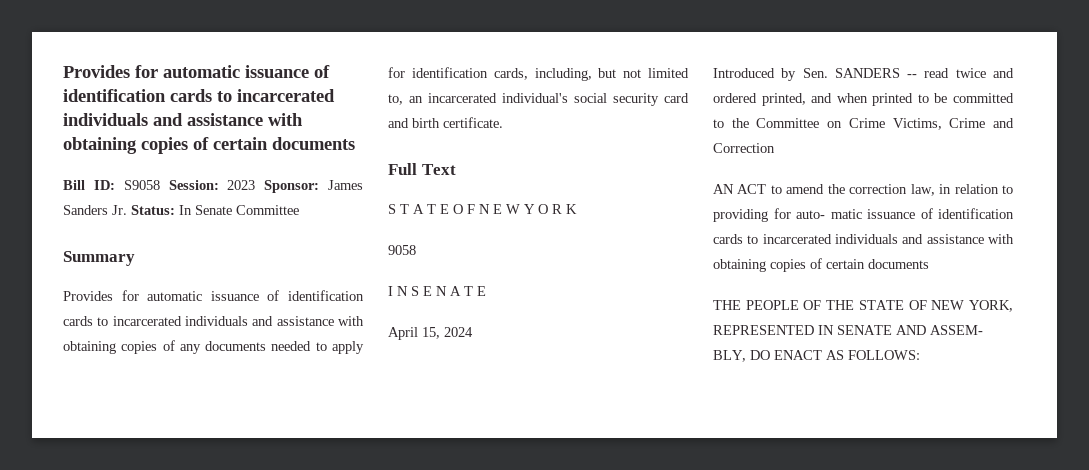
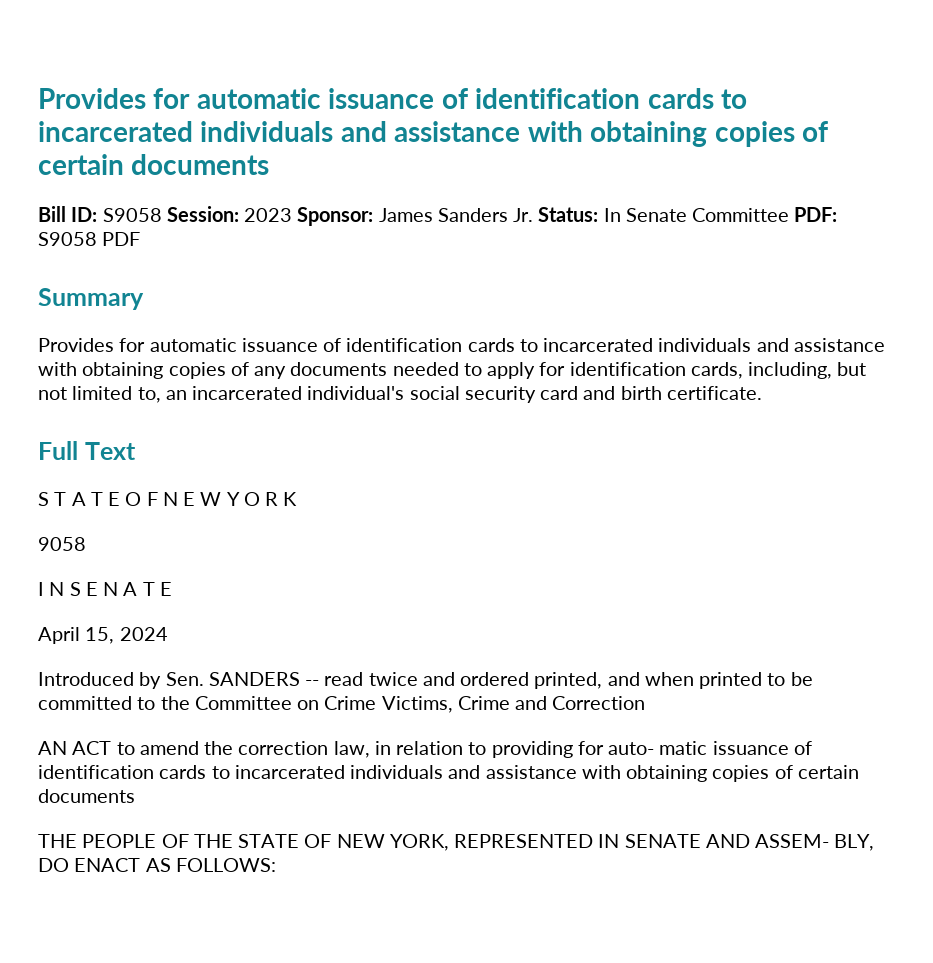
- Bill ID: S9058 Session: 2023 Sponsor: James Sanders Jr. Status: In Senate Committee
+ Bill ID: S9058 Session: 2023 Sponsor: James Sanders Jr. Status: In Senate Committee PDF: S9058 PDF

